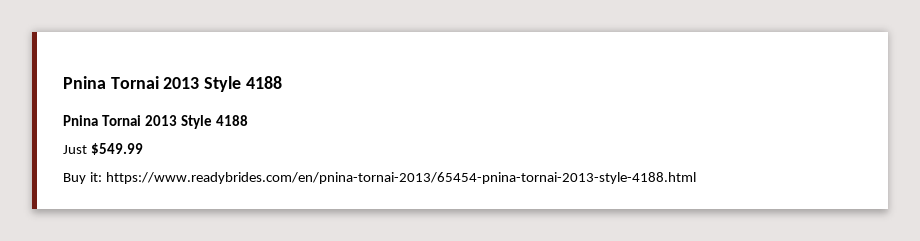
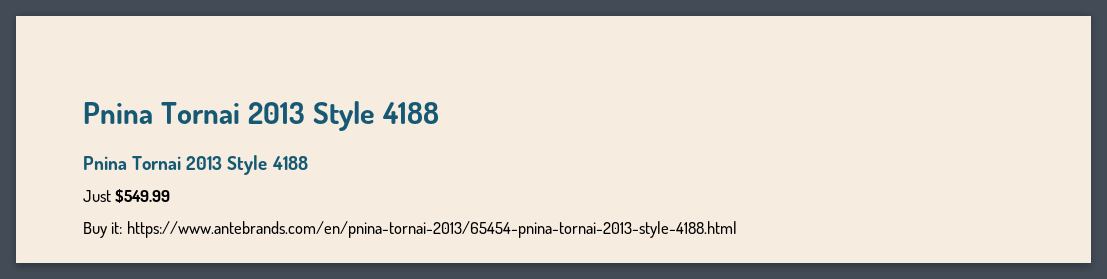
- Buy it: https://www.readybrides.com/en/pnina-tornai-2013/65454-pnina-tornai-2013-style-4188.html
+ Buy it: https://www.antebrands.com/en/pnina-tornai-2013/65454-pnina-tornai-2013-style-4188.html

